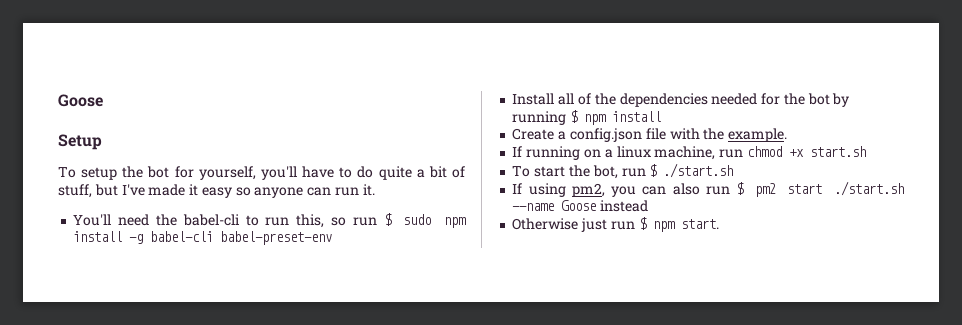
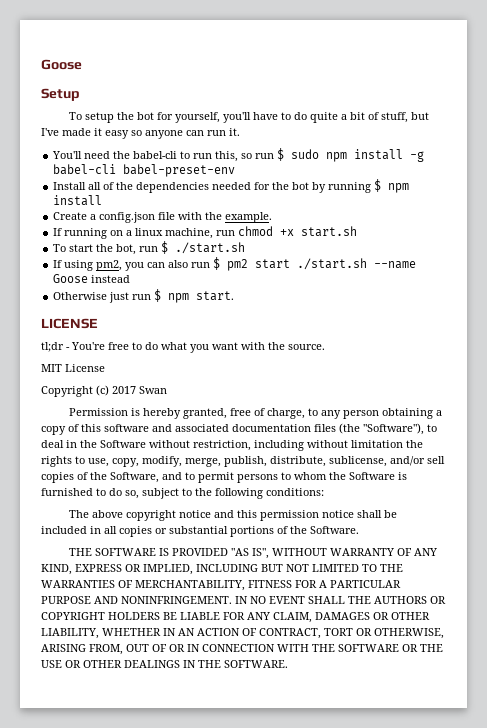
+ LICENSE
+ tl;dr - You're free to do what you want with the source.
+ MIT License
+ Copyright (c) 2017 Swan
+ Permission is hereby granted, free of charge, to any person obtaining a copy of this software and associated documentation files (the "Software"), to deal in the Software without restriction, including without limitation the rights to use, copy, modify, merge, publish, distribute, sublicense, and/or sell copies of the Software, and to permit persons to whom the Software is furnished to do so, subject to the following conditions:
+ The above copyright notice and this permission notice shall be included in all copies or substantial portions of the Software.
+ THE SOFTWARE IS PROVIDED "AS IS", WITHOUT WARRANTY OF ANY KIND, EXPRESS OR IMPLIED, INCLUDING BUT NOT LIMITED TO THE WARRANTIES OF MERCHANTABILITY, FITNESS FOR A PARTICULAR PURPOSE AND NONINFRINGEMENT. IN NO EVENT SHALL THE AUTHORS OR COPYRIGHT HOLDERS BE LIABLE FOR ANY CLAIM, DAMAGES OR OTHER LIABILITY, WHETHER IN AN ACTION OF CONTRACT, TORT OR OTHERWISE, ARISING FROM, OUT OF OR IN CONNECTION WITH THE SOFTWARE OR THE USE OR OTHER DEALINGS IN THE SOFTWARE.

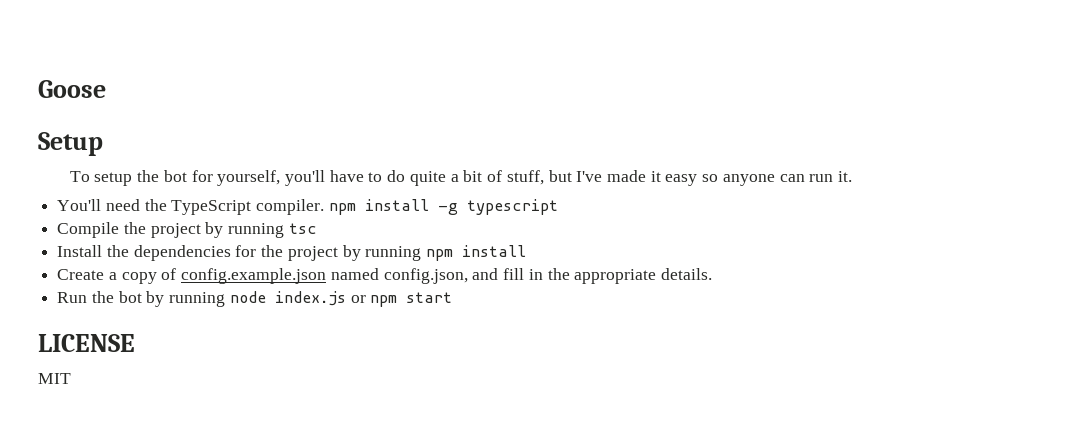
- You'll need the babel-cli to run this, so run $ sudo npm install -g babel-cli babel-preset-env
+ You'll need the TypeScript compiler. npm install -g typescript
+ Compile the project by running tsc
- Install all of the dependencies needed for the bot by running $ npm install
+ Install the dependencies for the project by running npm install
- Create a config.json file with the example.
- If running on a linux machine, run chmod +x start.sh
- To start the bot, run $ ./start.sh
- If using pm2, you can also run $ pm2 start ./start.sh --name Goose instead
- Otherwise just run $ npm start.
+ Create a copy of config.example.json named config.json, and fill in the appropriate details.
+ Run the bot by running node index.js or npm start
  LICENSE
- tl;dr - You're free to do what you want with the source.
- MIT License
- Copyright (c) 2017 Swan
- Permission is hereby granted, free of charge, to any person obtaining a copy of this software and associated documentation files (the "Software"), to deal in the Software without restriction, including without limitation the rights to use, copy, modify, merge, publish, distribute, sublicense, and/or sell copies of the Software, and to permit persons to whom the Software is furnished to do so, subject to the following conditions:
- The above copyright notice and this permission notice shall be included in all copies or substantial portions of the Software.
- THE SOFTWARE IS PROVIDED "AS IS", WITHOUT WARRANTY OF ANY KIND, EXPRESS OR IMPLIED, INCLUDING BUT NOT LIMITED TO THE WARRANTIES OF MERCHANTABILITY, FITNESS FOR A PARTICULAR PURPOSE AND NONINFRINGEMENT. IN NO EVENT SHALL THE AUTHORS OR COPYRIGHT HOLDERS BE LIABLE FOR ANY CLAIM, DAMAGES OR OTHER LIABILITY, WHETHER IN AN ACTION OF CONTRACT, TORT OR OTHERWISE, ARISING FROM, OUT OF OR IN CONNECTION WITH THE SOFTWARE OR THE USE OR OTHER DEALINGS IN THE SOFTWARE.
+ MIT

